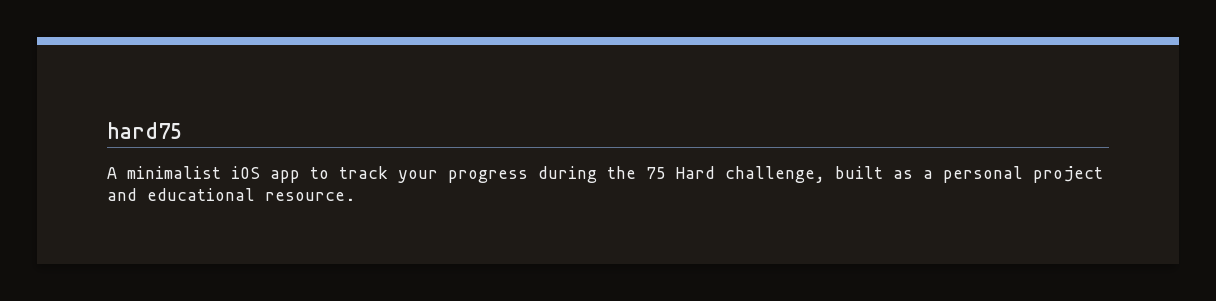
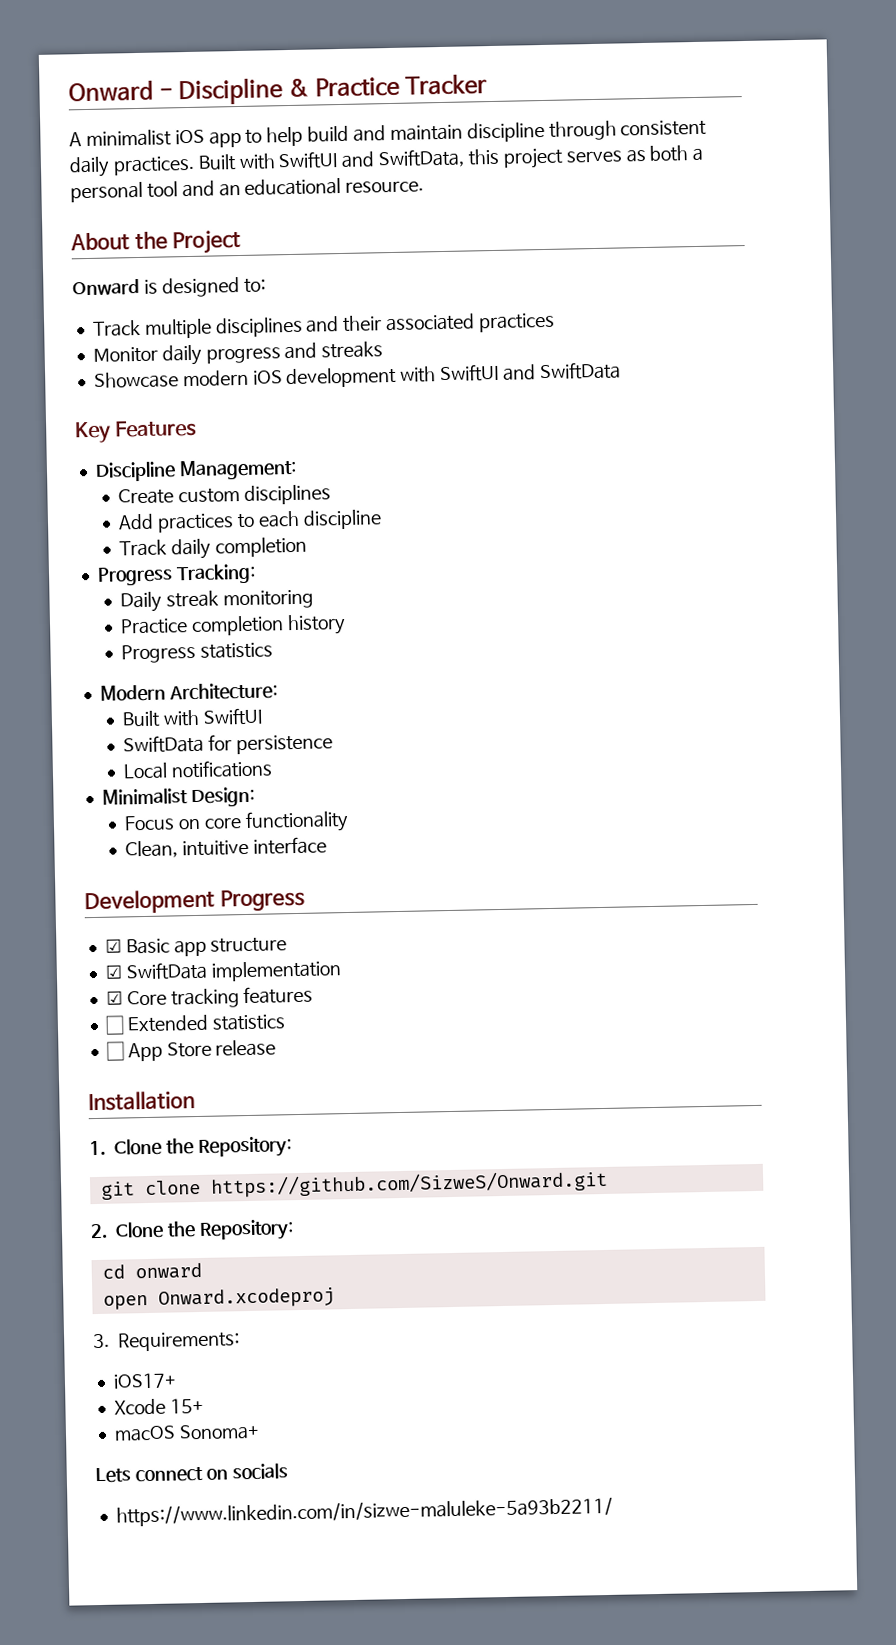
- hard75
+ Onward - Discipline & Practice Tracker
- A minimalist iOS app to track your progress during the 75 Hard challenge, built as a personal project and educational resource.
+ A minimalist iOS app to help build and maintain discipline through consistent daily practices. Built with SwiftUI and SwiftData, this project serves as both a personal tool and an educational resource.
+ About the Project
+ Onward is designed to:
+ Track multiple disciplines and their associated practices
+ Monitor daily progress and streaks
+ Showcase modern iOS development with SwiftUI and SwiftData
+ Key Features
+ Discipline Management:
+ Create custom disciplines
+ Add practices to each discipline
+ Track daily completion
+ Progress Tracking:
+ Daily streak monitoring
+ Practice completion history
+ Progress statistics
+ Modern Architecture:
+ Built with SwiftUI
+ SwiftData for persistence
+ Local notifications
+ Minimalist Design:
+ Focus on core functionality
+ Clean, intuitive interface
+ Development Progress
+ ☑ Basic app structure
+ ☑ SwiftData implementation
+ ☑ Core tracking features
+ ☐ Extended statistics
+ ☐ App Store release
+ Installation
+ 1. Clone the Repository:
+ git clone https://github.com/SizweS/Onward.git
+ 2. Clone the Repository:
+ cd onward
+ open Onward.xcodeproj
+ 3. Requirements:
+ iOS17+
+ Xcode 15+
+ macOS Sonoma+
+ Lets connect on socials
+ https://www.linkedin.com/in/sizwe-maluleke-5a93b2211/

